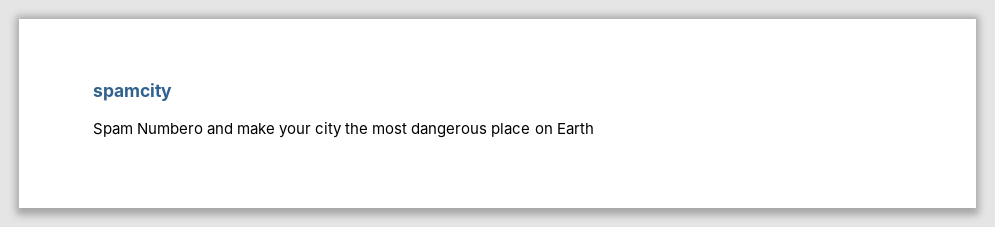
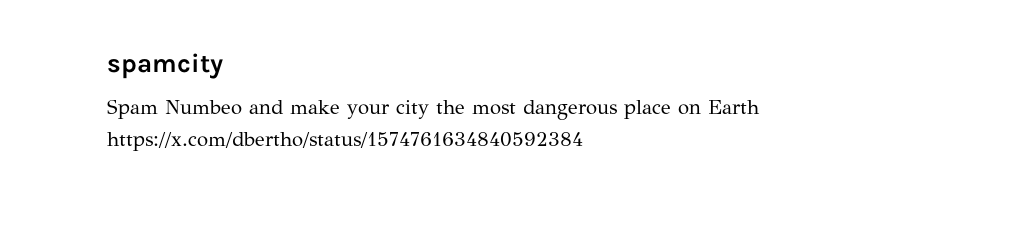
- Spam Numbero and make your city the most dangerous place on Earth
+ Spam Numbeo and make your city the most dangerous place on Earth https://x.com/dbertho/status/1574761634840592384

